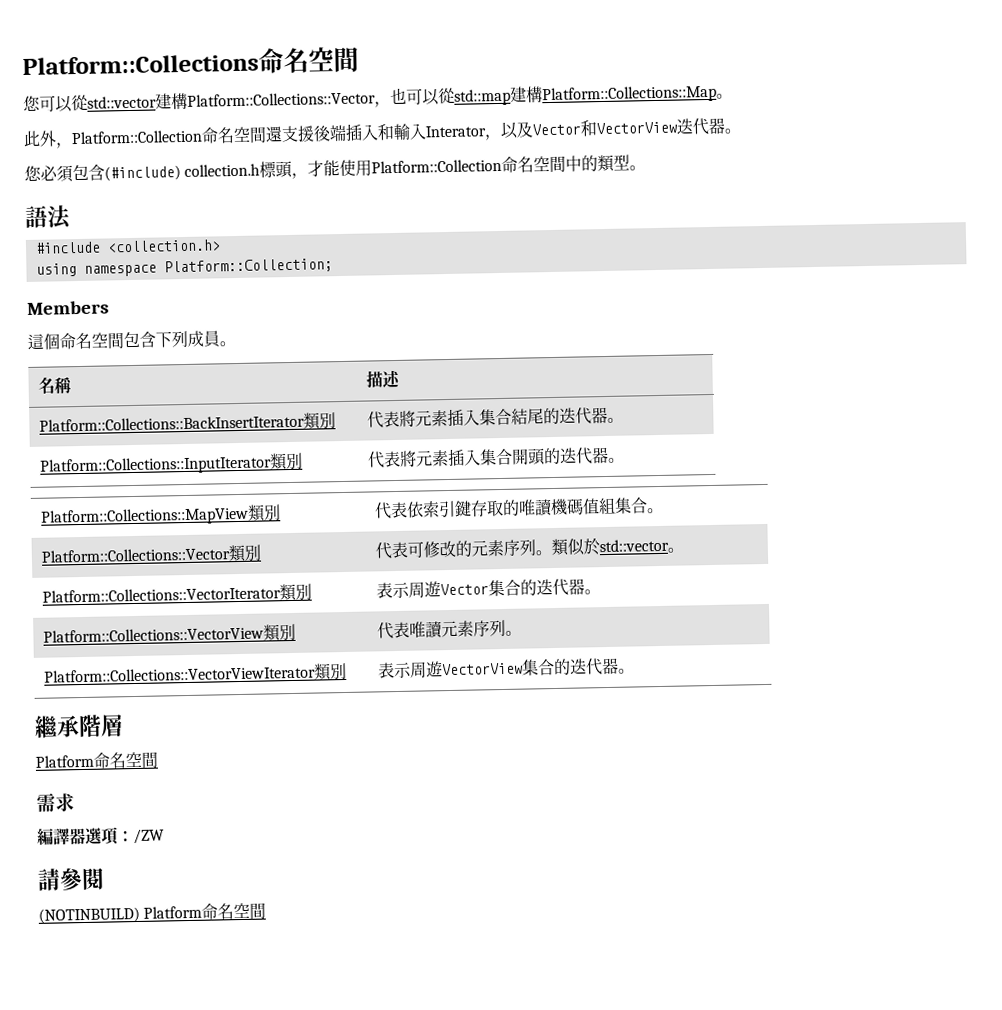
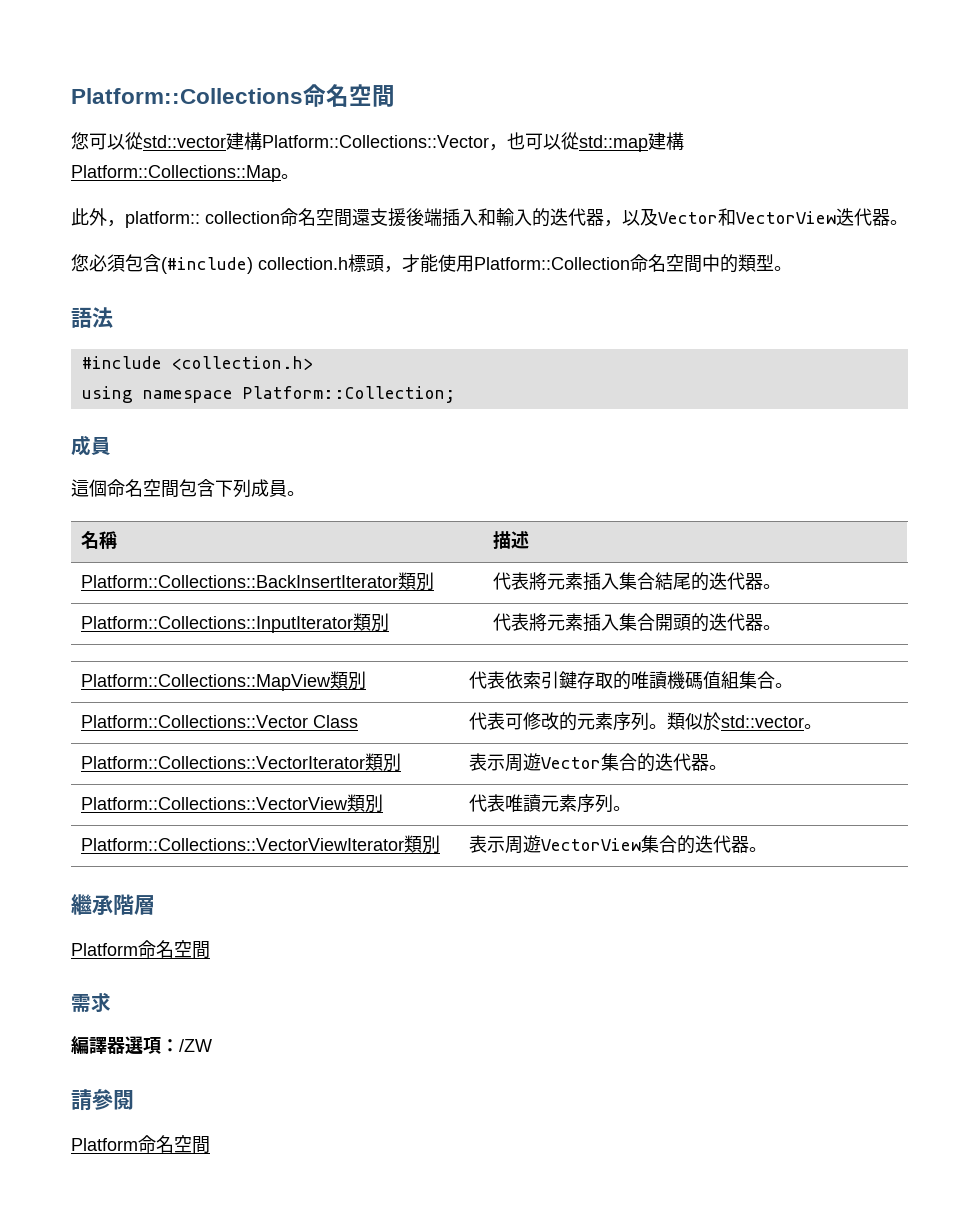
- 此外，Platform::Collection命名空間還支援後端插入和輸入Interator，以及Vector和VectorView迭代器。
+ 此外，platform:: collection命名空間還支援後端插入和輸入的迭代器，以及Vector和VectorView迭代器。
  using namespace Platform::Collection;
- Members
+ 成員
- Platform::Collections::Vector類別 | 代表可修改的元素序列。類似於std::vector。
+ Platform::Collections::Vector Class | 代表可修改的元素序列。類似於std::vector。
  請參閱
- (NOTINBUILD) Platform命名空間
+ Platform命名空間

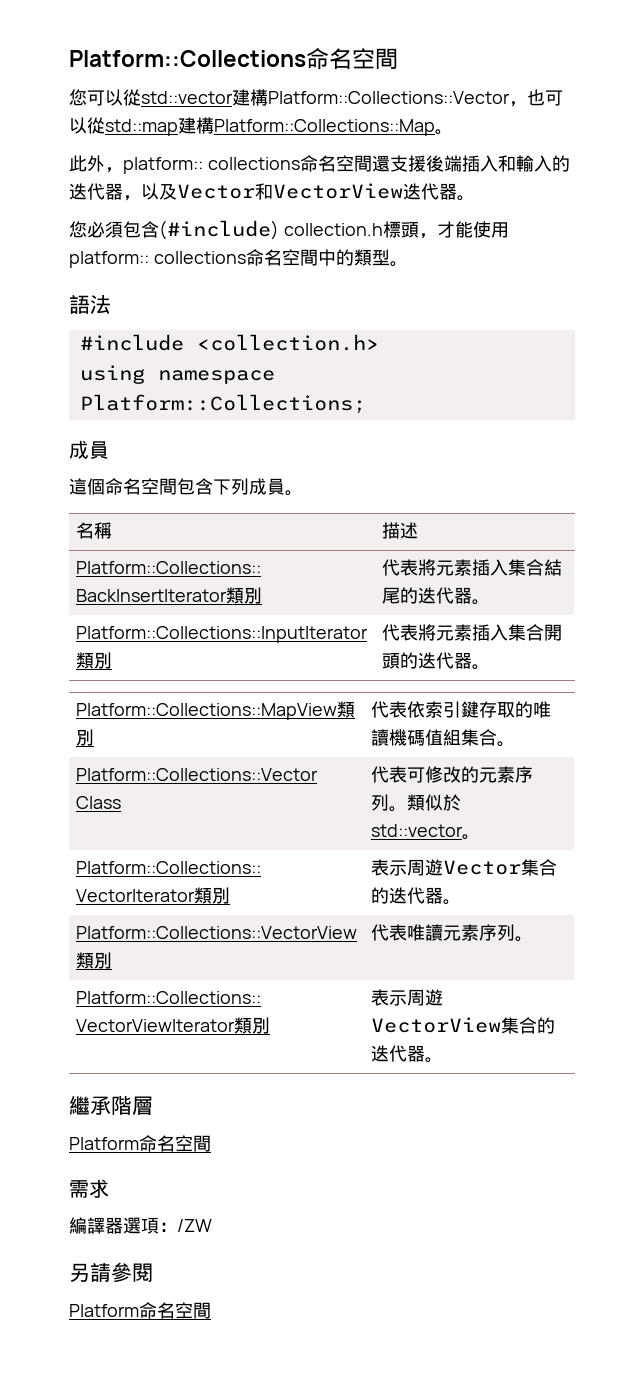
- 此外，platform:: collection命名空間還支援後端插入和輸入的迭代器，以及Vector和VectorView迭代器。
+ 此外，platform:: collections命名空間還支援後端插入和輸入的迭代器，以及Vector和VectorView迭代器。
- 您必須包含(#include) collection.h標頭，才能使用Platform::Collection命名空間中的類型。
+ 您必須包含(#include) collection.h標頭，才能使用platform:: collections命名空間中的類型。
- using namespace Platform::Collection;
+ using namespace Platform::Collections;
- 請參閱
+ 另請參閱

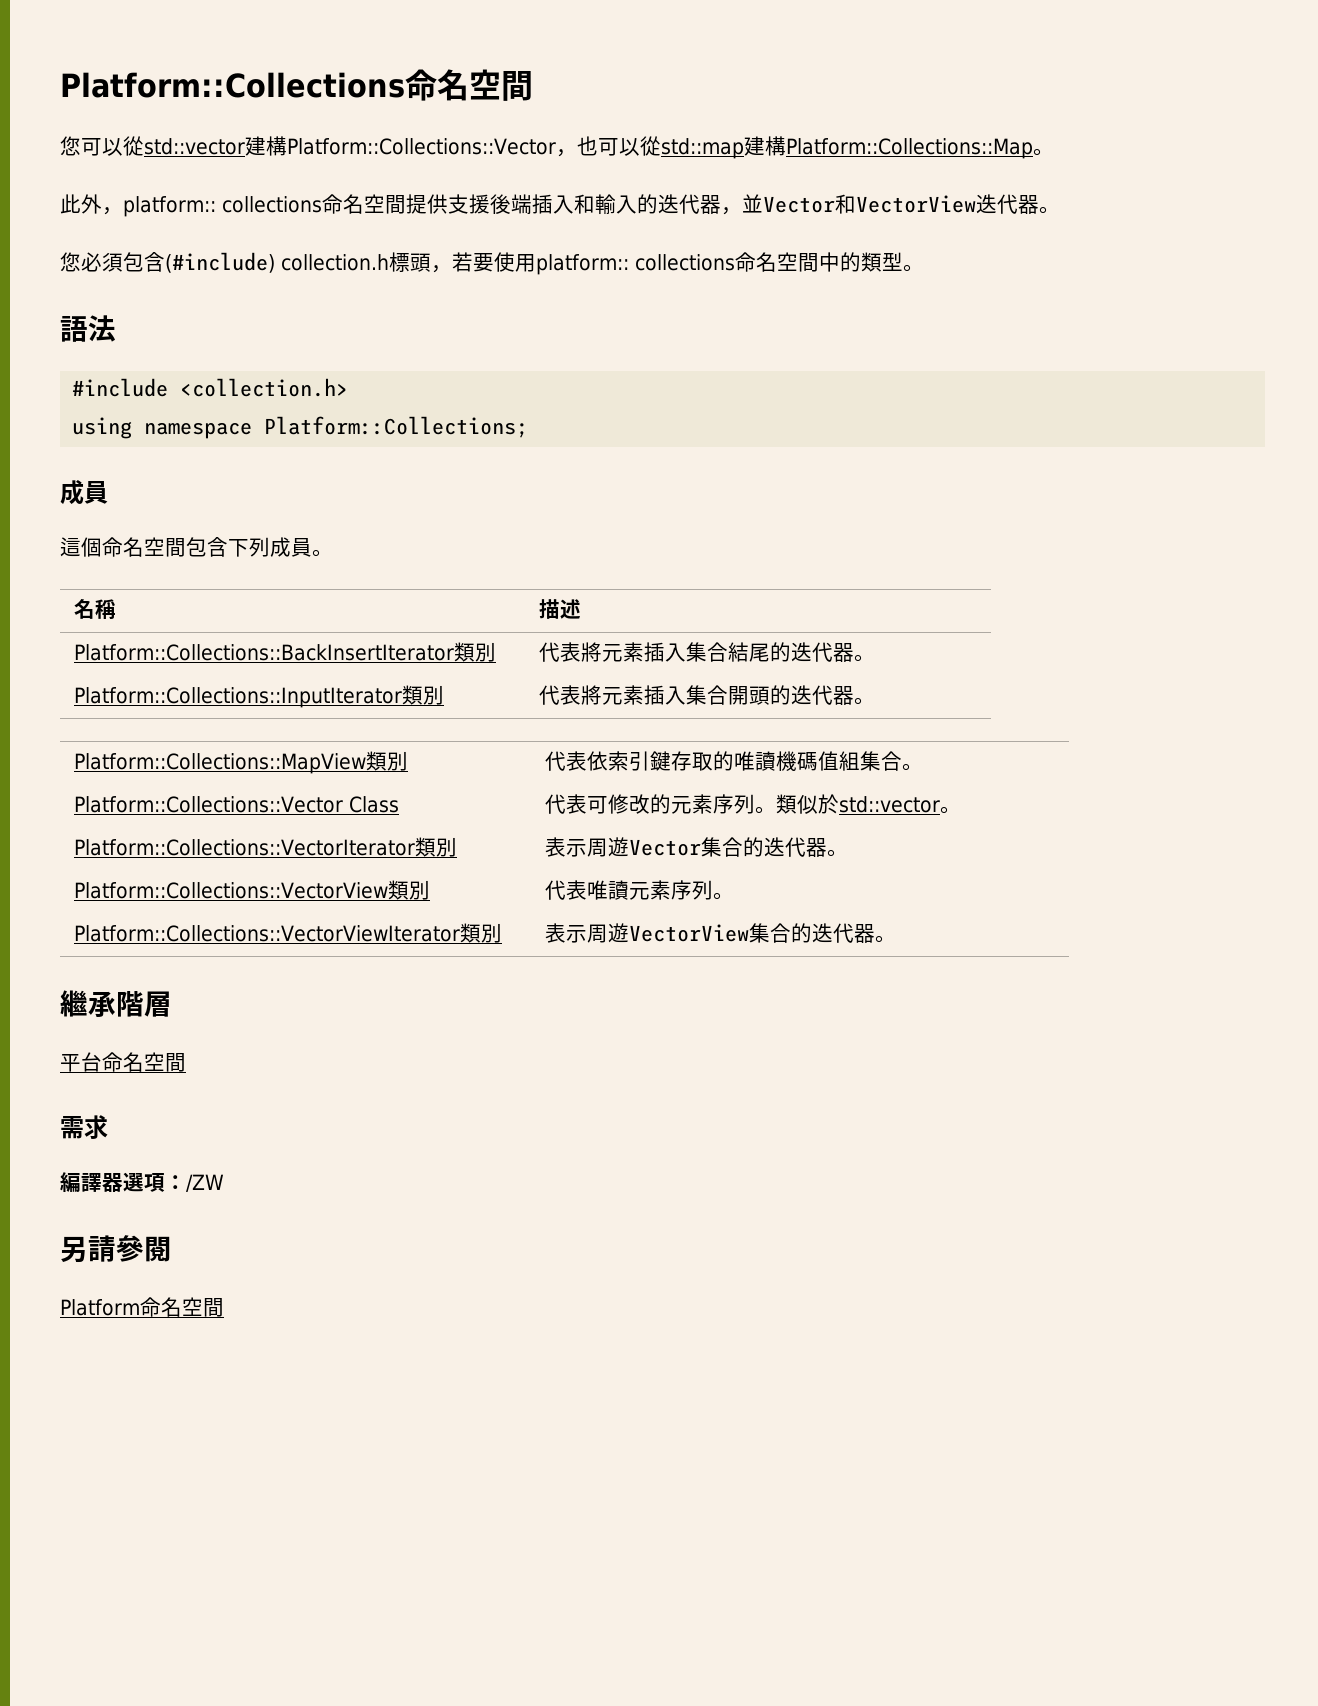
- 此外，platform:: collections命名空間還支援後端插入和輸入的迭代器，以及Vector和VectorView迭代器。
+ 此外，platform:: collections命名空間提供支援後端插入和輸入的迭代器，並Vector和VectorView迭代器。
- 您必須包含(#include) collection.h標頭，才能使用platform:: collections命名空間中的類型。
+ 您必須包含(#include) collection.h標頭，若要使用platform:: collections命名空間中的類型。
  繼承階層
- Platform命名空間
+ 平台命名空間

